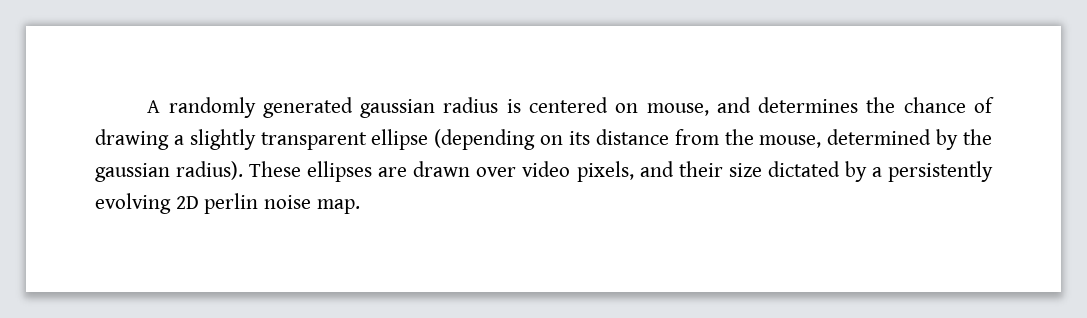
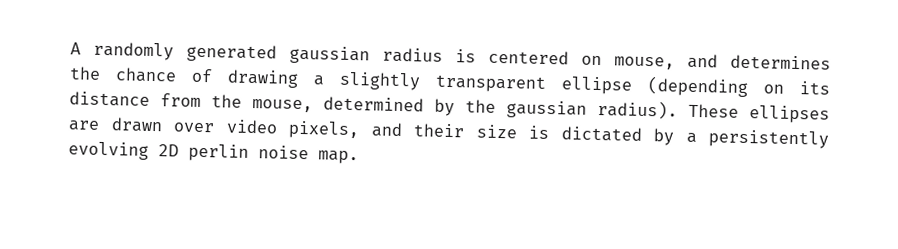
- These ellipses are drawn over video pixels, and their size dictated by a persistently evolving 2D perlin noise map.
+ These ellipses are drawn over video pixels, and their size is dictated by a persistently evolving 2D perlin noise map.

